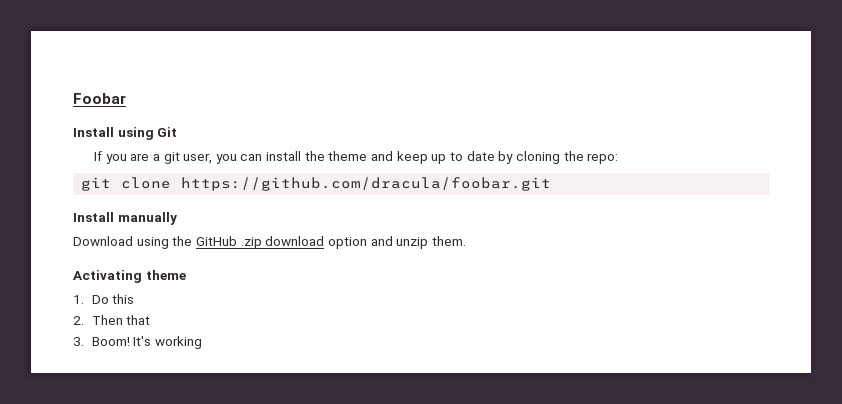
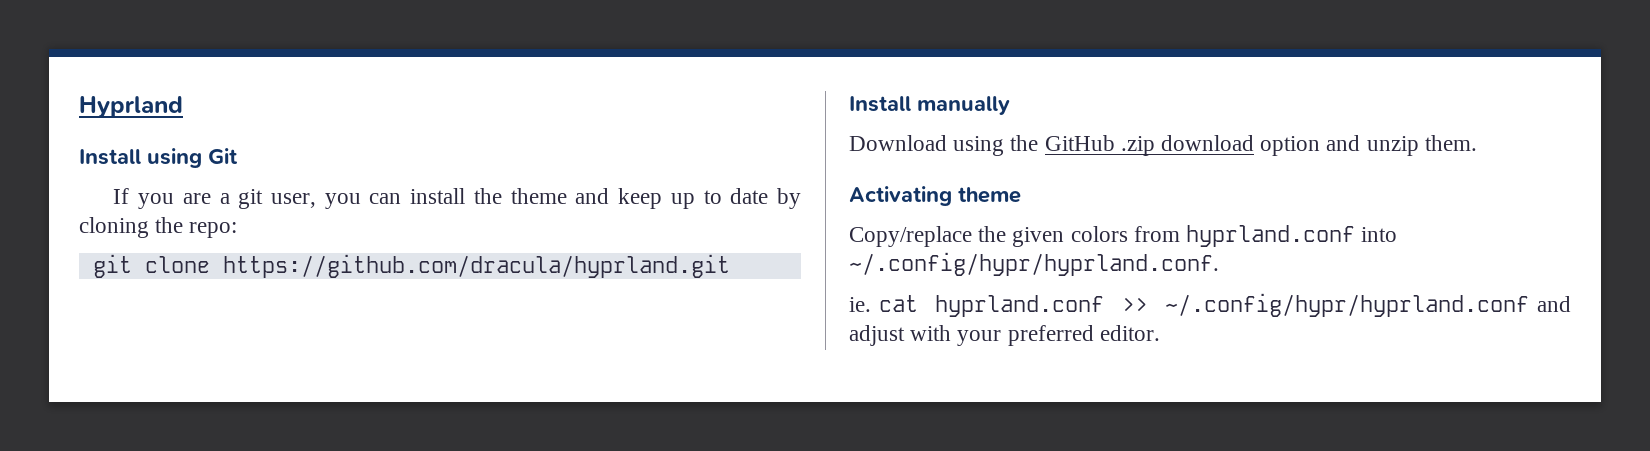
- Foobar
+ Hyprland
- git clone https://github.com/dracula/foobar.git
+ git clone https://github.com/dracula/hyprland.git
- 1. Do this
- 2. Then that
- 3. Boom! It's working
+ Copy/replace the given colors from hyprland.conf into ~/.config/hypr/hyprland.conf.
+ ie. cat hyprland.conf >> ~/.config/hypr/hyprland.conf and adjust with your preferred editor.

